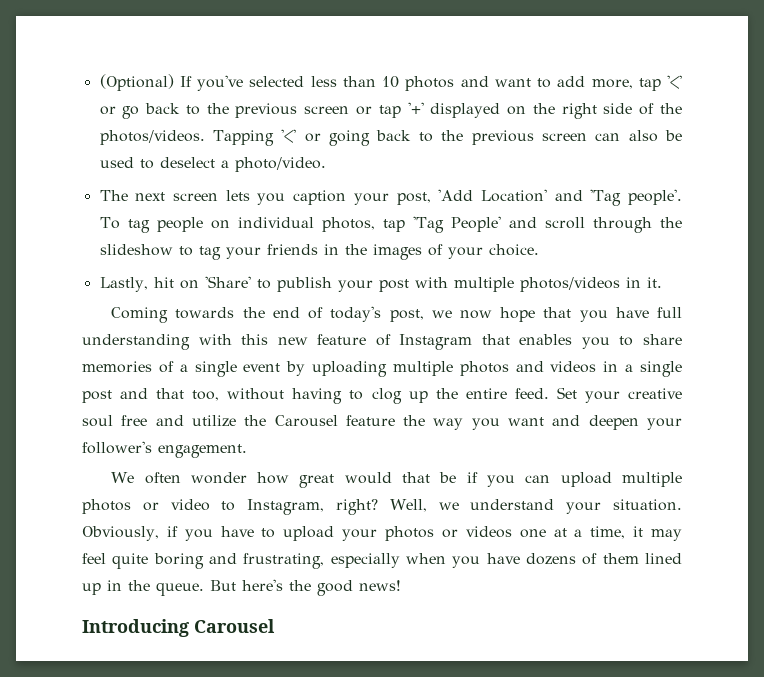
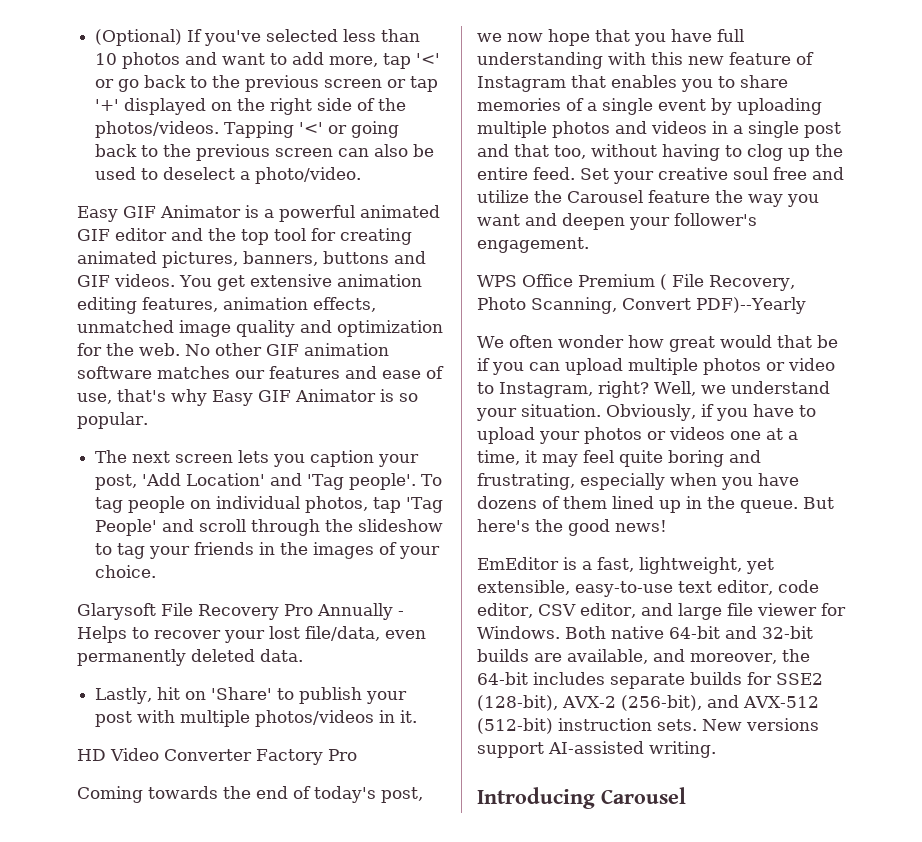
+ Easy GIF Animator is a powerful animated GIF editor and the top tool for creating animated pictures, banners, buttons and GIF videos. You get extensive animation editing features, animation effects, unmatched image quality and optimization for the web. No other GIF animation software matches our features and ease of use, that's why Easy GIF Animator is so popular.
+ Glarysoft File Recovery Pro Annually - Helps to recover your lost file/data, even permanently deleted data.
+ HD Video Converter Factory Pro
+ WPS Office Premium ( File Recovery, Photo Scanning, Convert PDF)--Yearly
+ EmEditor is a fast, lightweight, yet extensible, easy-to-use text editor, code editor, CSV editor, and large file viewer for Windows. Both native 64-bit and 32-bit builds are available, and moreover, the 64-bit includes separate builds for SSE2 (128-bit), AVX-2 (256-bit), and AVX-512 (512-bit) instruction sets. New versions support AI-assisted writing.

